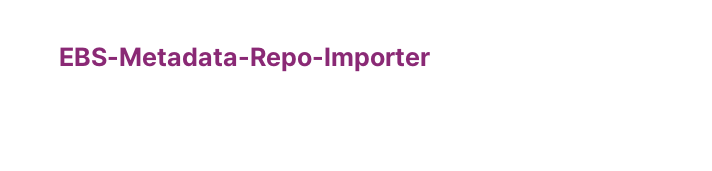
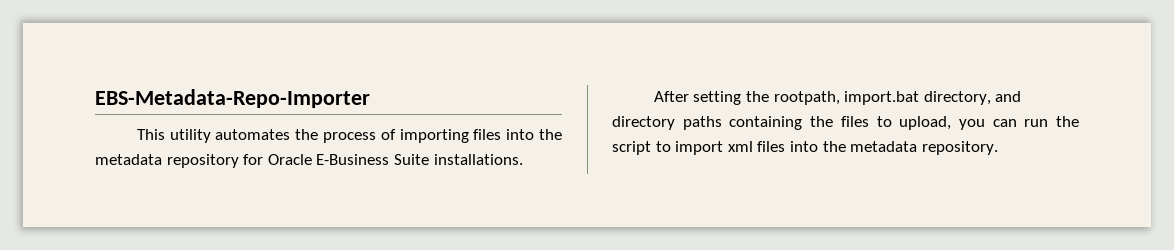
+ This utility automates the process of importing files into the metadata repository for Oracle E-Business Suite installations.
+ After setting the rootpath, import.bat directory, and directory paths containing the files to upload, you can run the script to import xml files into the metadata repository.

